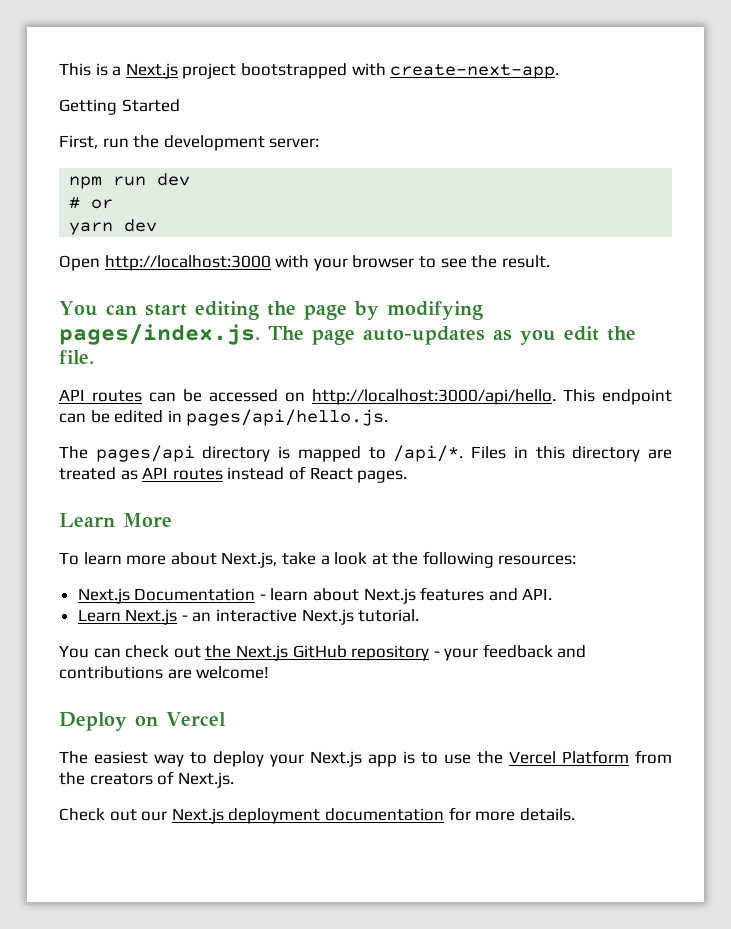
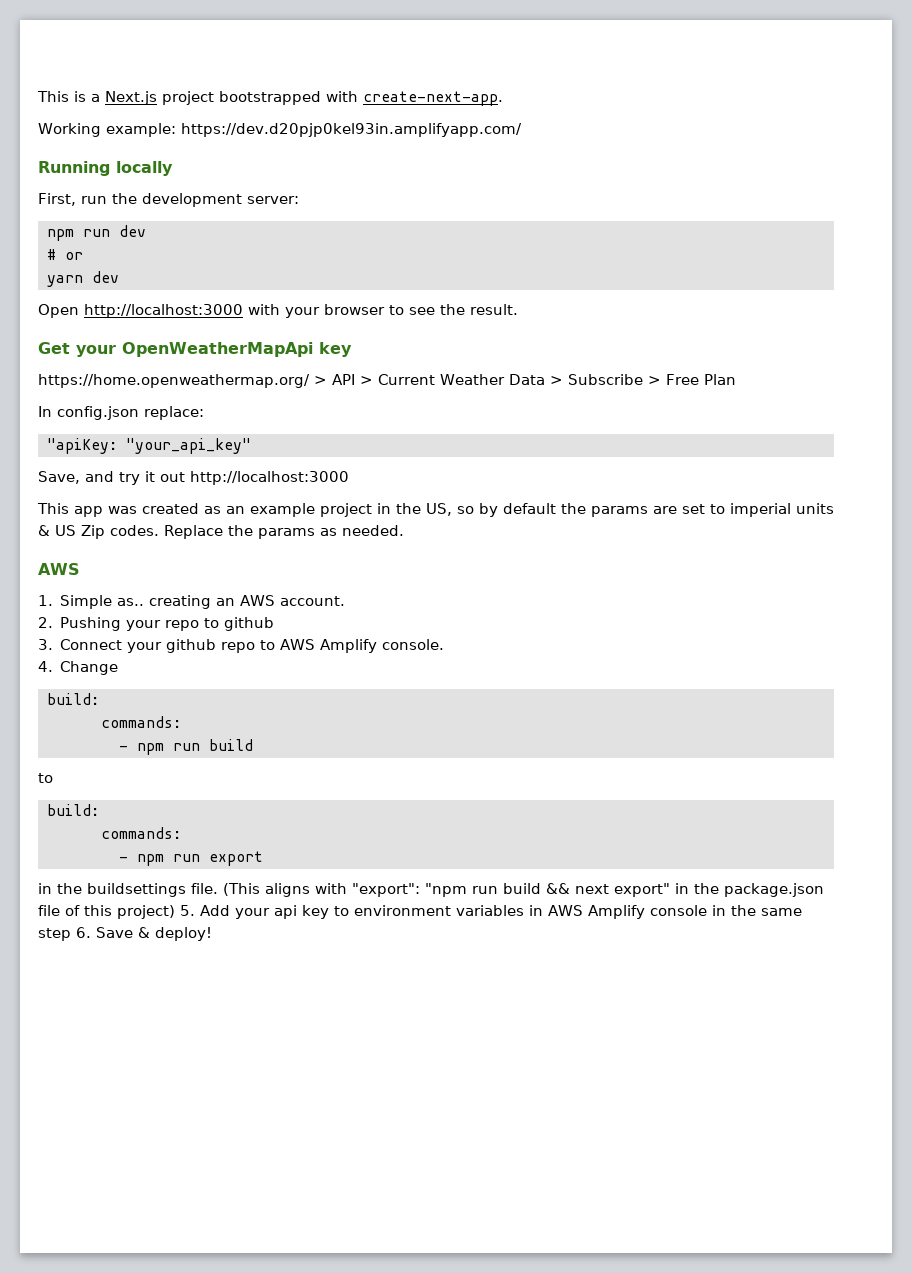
- Getting Started
+ Working example: https://dev.d20pjp0kel93in.amplifyapp.com/
+ Running locally
- You can start editing the page by modifying pages/index.js. The page auto-updates as you edit the file.
- API routes can be accessed on http://localhost:3000/api/hello. This endpoint can be edited in pages/api/hello.js.
- The pages/api directory is mapped to /api/*. Files in this directory are treated as API routes instead of React pages.
- Learn More
- To learn more about Next.js, take a look at the following resources:
- Next.js Documentation - learn about Next.js features and API.
- Learn Next.js - an interactive Next.js tutorial.
- You can check out the Next.js GitHub repository - your feedback and contributions are welcome!
- Deploy on Vercel
- The easiest way to deploy your Next.js app is to use the Vercel Platform from the creators of Next.js.
- Check out our Next.js deployment documentation for more details.
+ Get your OpenWeatherMapApi key
+ https://home.openweathermap.org/ > API > Current Weather Data > Subscribe > Free Plan
+ In config.json replace:
+ "apiKey: "your_api_key"
+ Save, and try it out http://localhost:3000
+ This app was created as an example project in the US, so by default the params are set to imperial units & US Zip codes. Replace the params as needed.
+ AWS
+ 1. Simple as.. creating an AWS account.
+ 2. Pushing your repo to github
+ 3. Connect your github repo to AWS Amplify console.
+ 4. Change
+ build:
+ commands:
+ - npm run build
+ to
+ build:
+ commands:
+ - npm run export
+ in the buildsettings file. (This aligns with "export": "npm run build && next export" in the package.json file of this project) 5. Add your api key to environment variables in AWS Amplify console in the same step 6. Save & deploy!

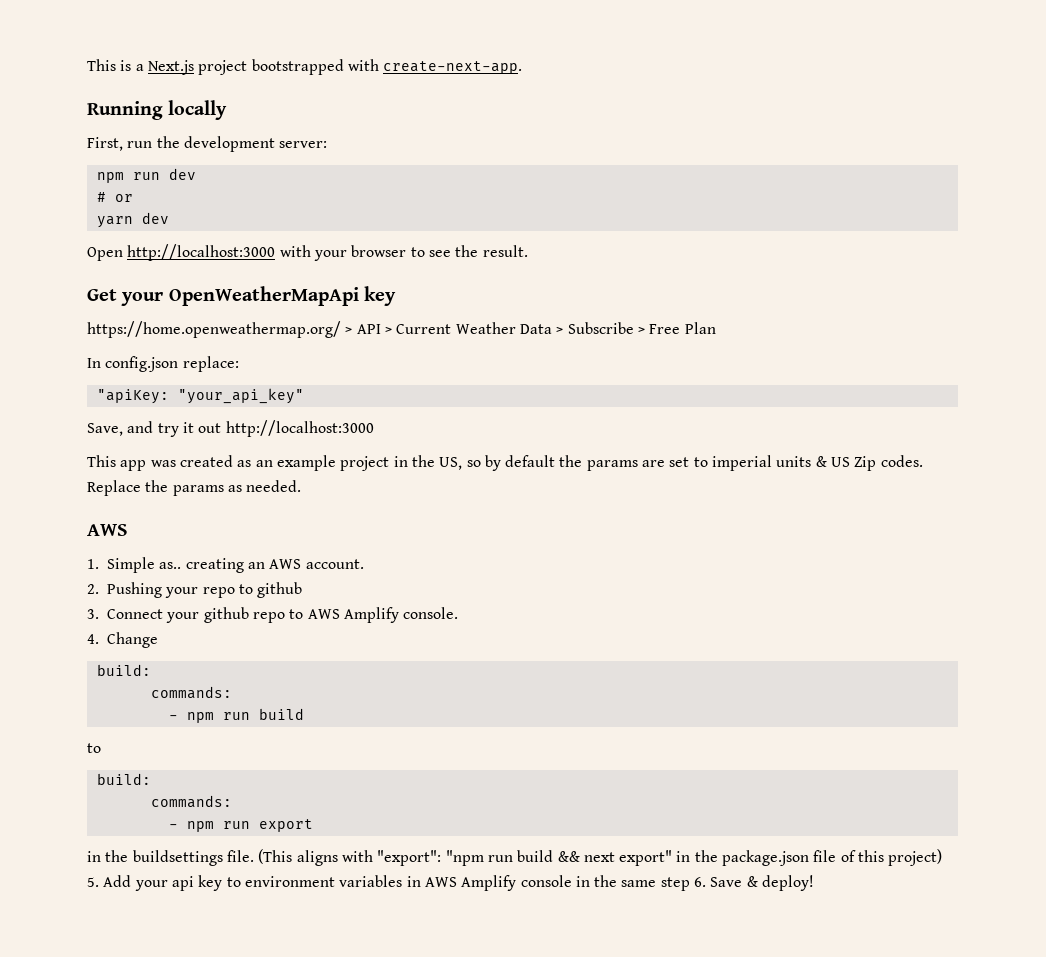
- Working example: https://dev.d20pjp0kel93in.amplifyapp.com/

